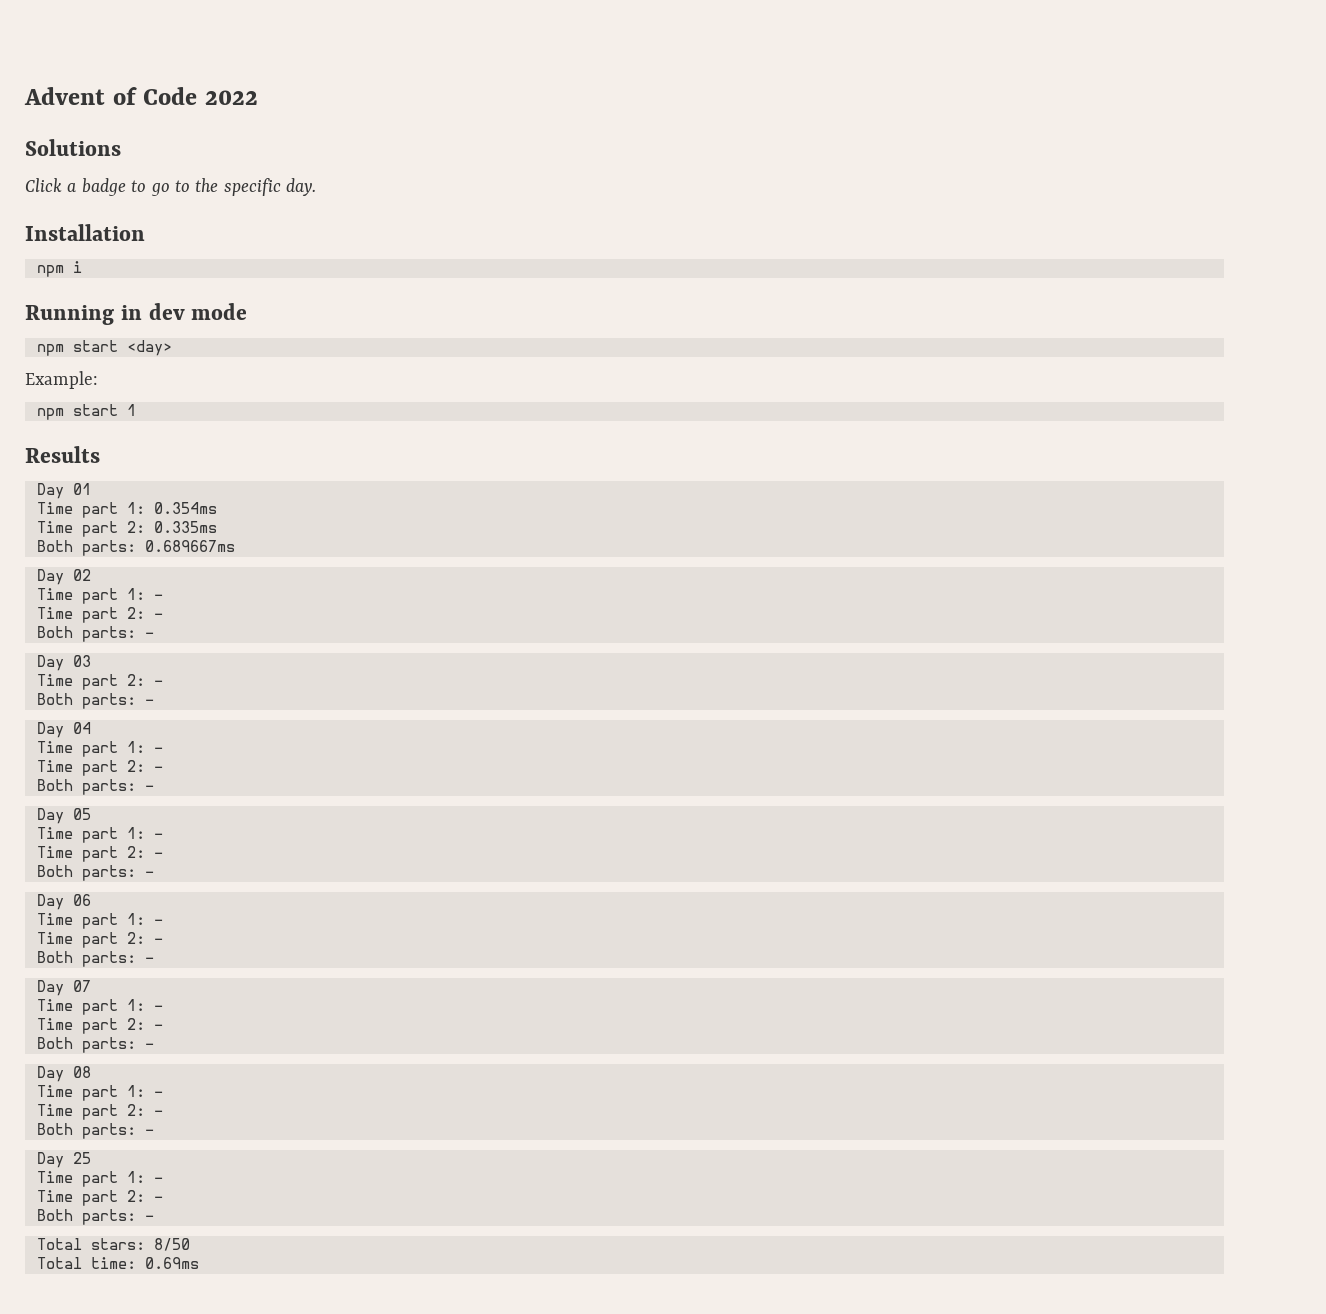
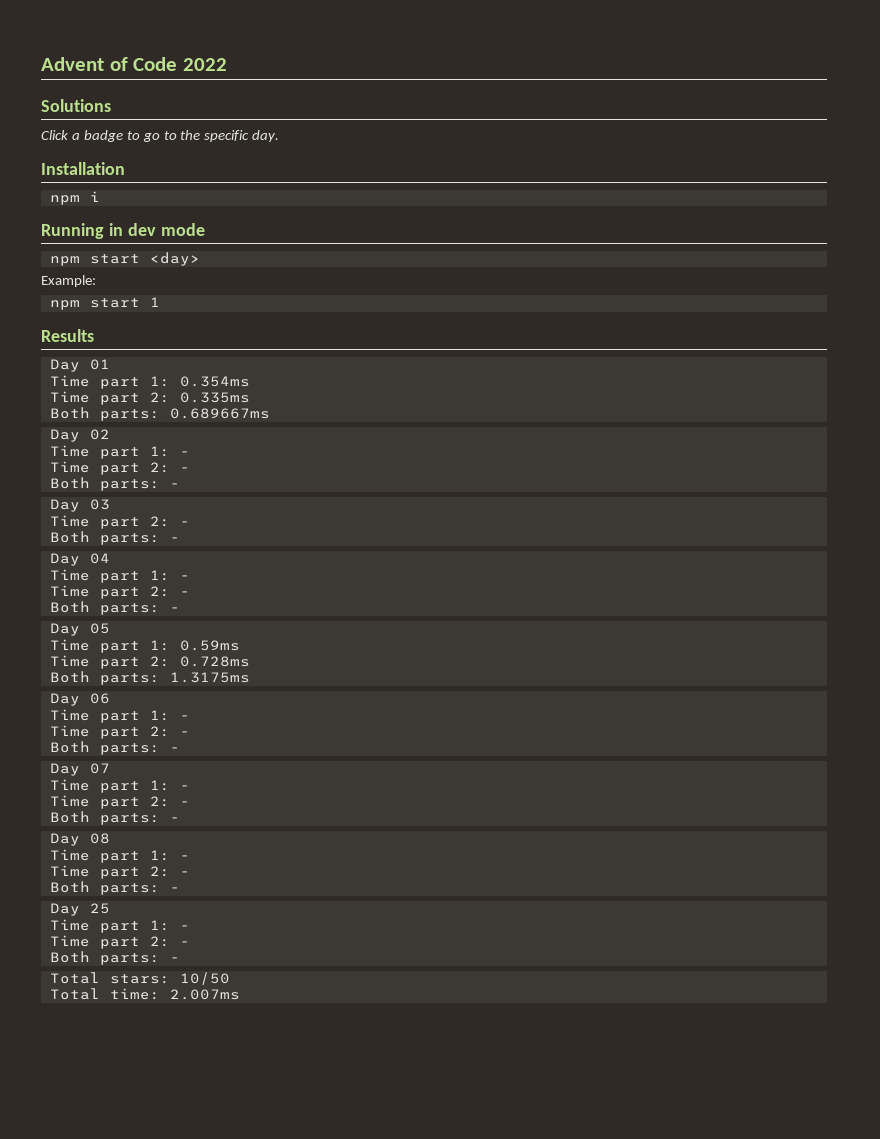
  Day 05
- Time part 1: -
- Time part 2: -
- Both parts: -
+ Time part 1: 0.59ms
+ Time part 2: 0.728ms
+ Both parts: 1.3175ms
- Total stars: 8/50
+ Total stars: 10/50
- Total time: 0.69ms
+ Total time: 2.007ms

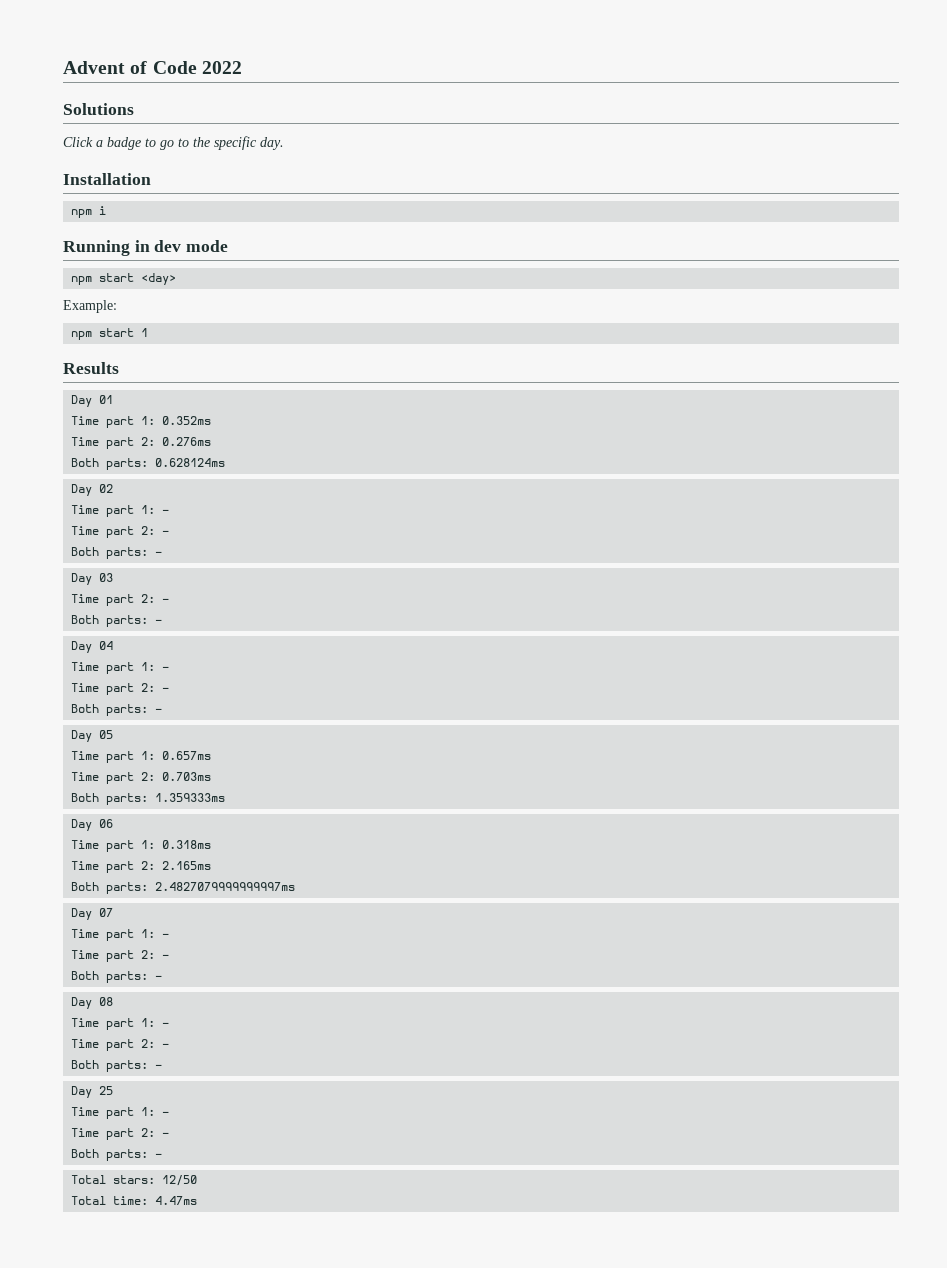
- Time part 1: 0.354ms
- Time part 2: 0.335ms
- Both parts: 0.689667ms
+ Time part 1: 0.352ms
+ Time part 2: 0.276ms
+ Both parts: 0.628124ms
- Time part 1: 0.59ms
- Time part 2: 0.728ms
- Both parts: 1.3175ms
+ Time part 1: 0.657ms
+ Time part 2: 0.703ms
+ Both parts: 1.359333ms
  Day 06
- Time part 1: -
- Time part 2: -
- Both parts: -
+ Time part 1: 0.318ms
+ Time part 2: 2.165ms
+ Both parts: 2.4827079999999997ms
- Total stars: 10/50
+ Total stars: 12/50
- Total time: 2.007ms
+ Total time: 4.47ms

